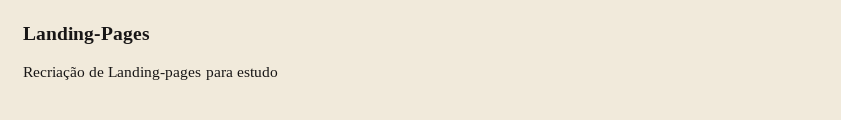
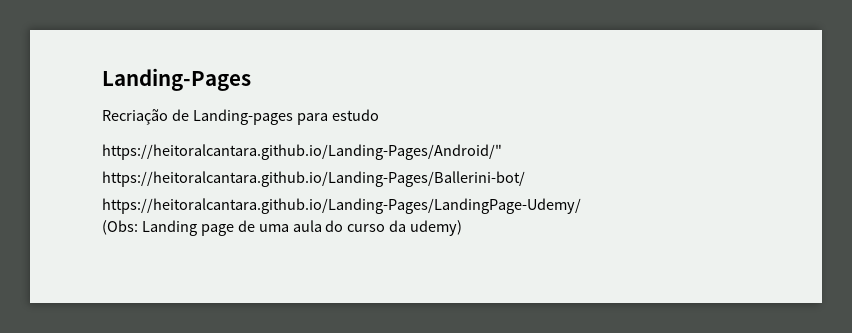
+ https://heitoralcantara.github.io/Landing-Pages/Android/"
+ https://heitoralcantara.github.io/Landing-Pages/Ballerini-bot/
+ https://heitoralcantara.github.io/Landing-Pages/LandingPage-Udemy/
+ (Obs: Landing page de uma aula do curso da udemy)

